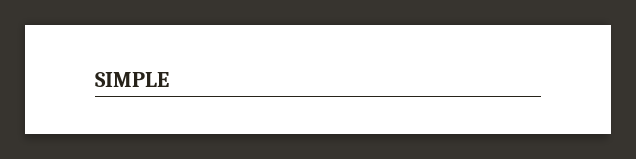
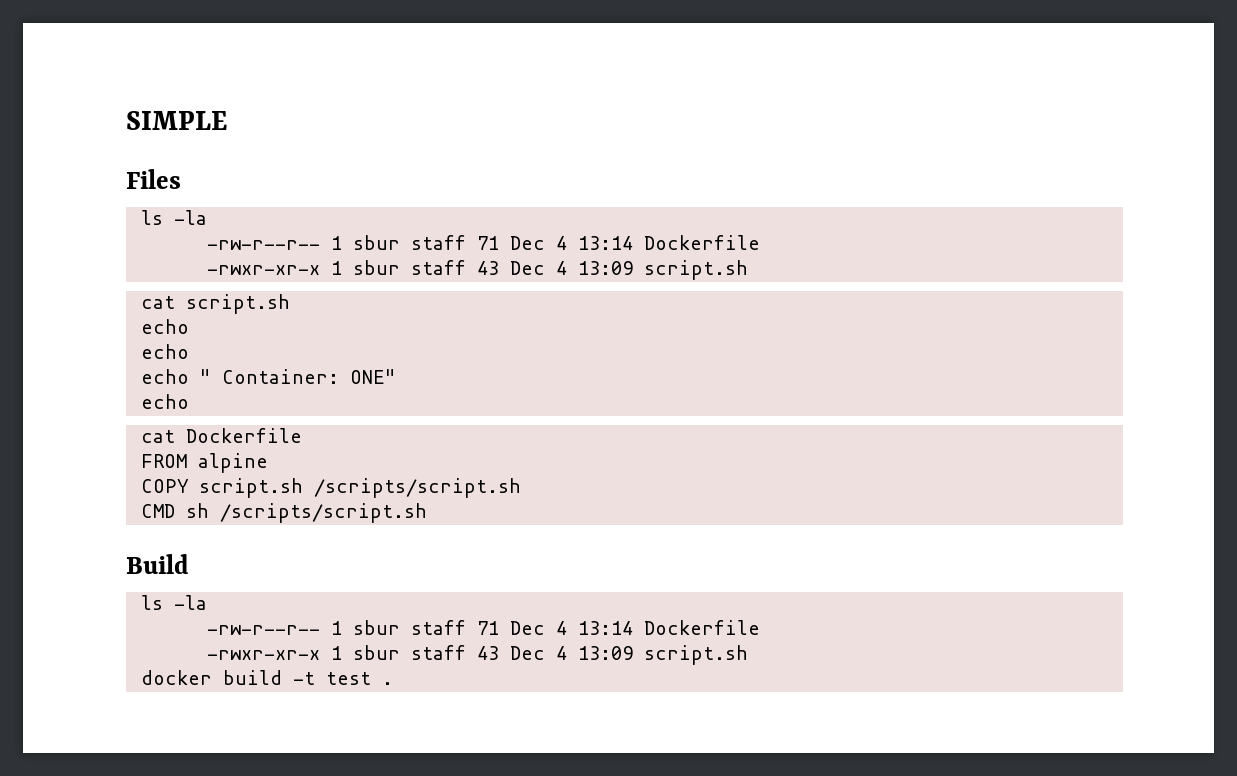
+ Files
+ ls -la
+ -rw-r--r-- 1 sbur staff 71 Dec 4 13:14 Dockerfile
+ -rwxr-xr-x 1 sbur staff 43 Dec 4 13:09 script.sh
+ cat script.sh
+ echo
+ echo
+ echo " Container: ONE"
+ echo
+ cat Dockerfile
+ FROM alpine
+ COPY script.sh /scripts/script.sh
+ CMD sh /scripts/script.sh
+ Build
+ ls -la
+ -rw-r--r-- 1 sbur staff 71 Dec 4 13:14 Dockerfile
+ -rwxr-xr-x 1 sbur staff 43 Dec 4 13:09 script.sh
+ docker build -t test .

